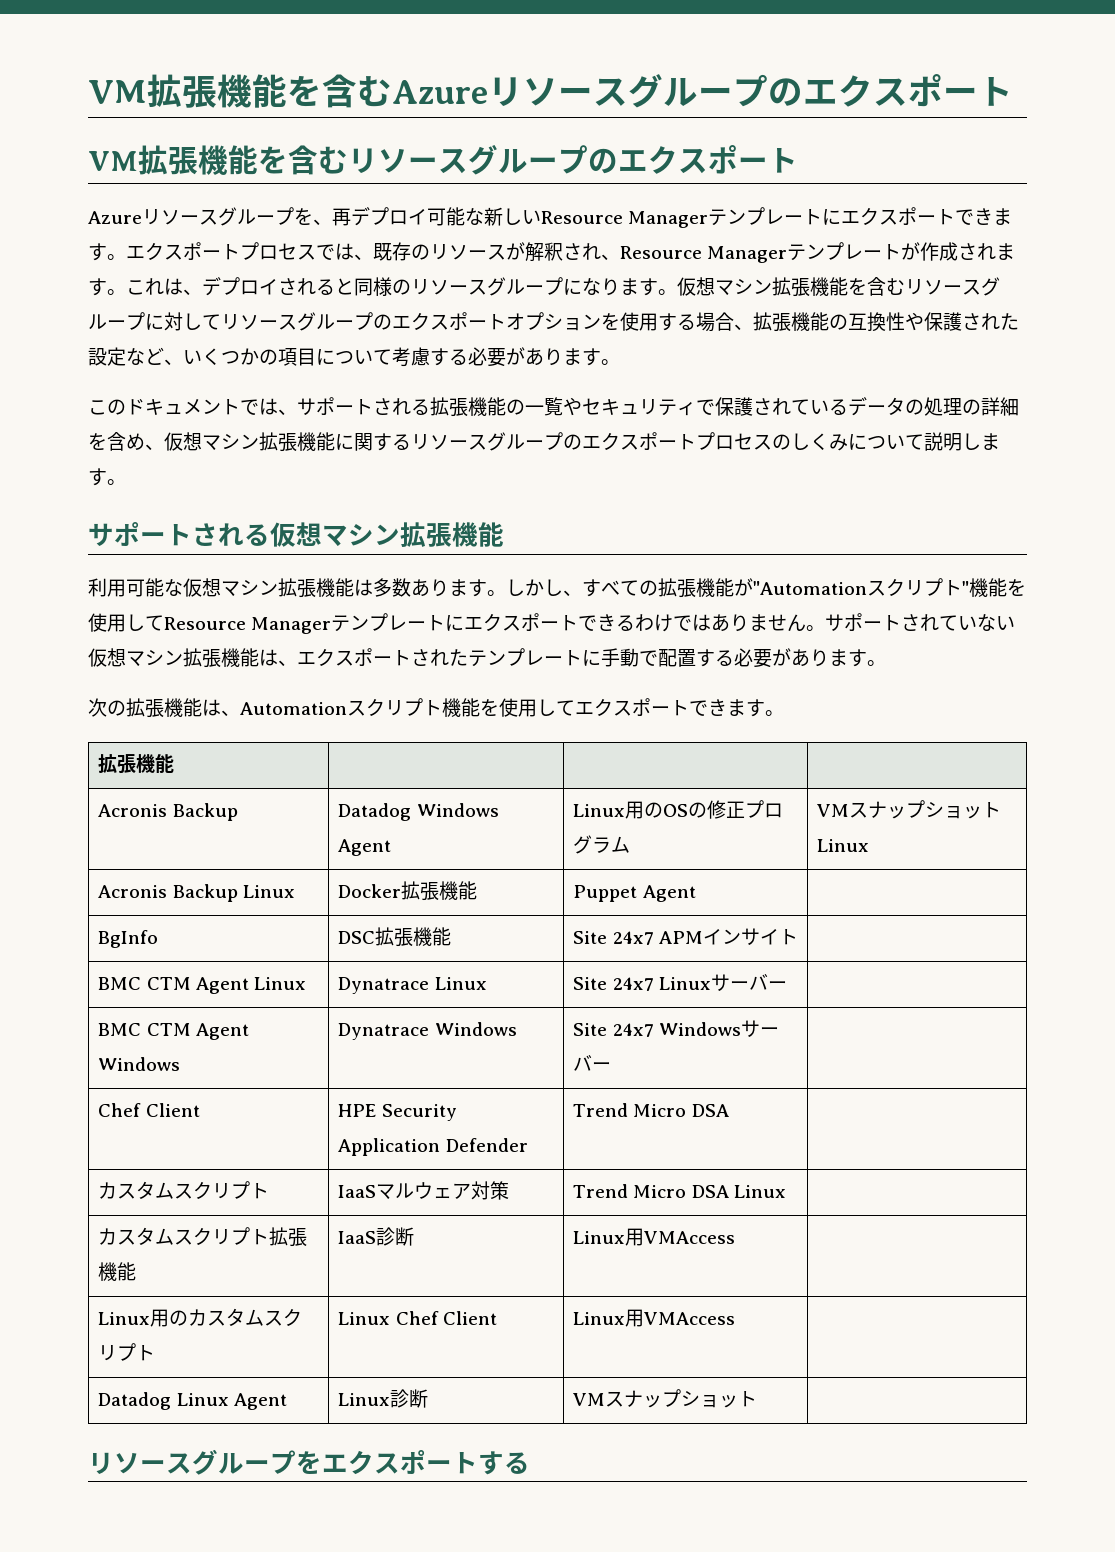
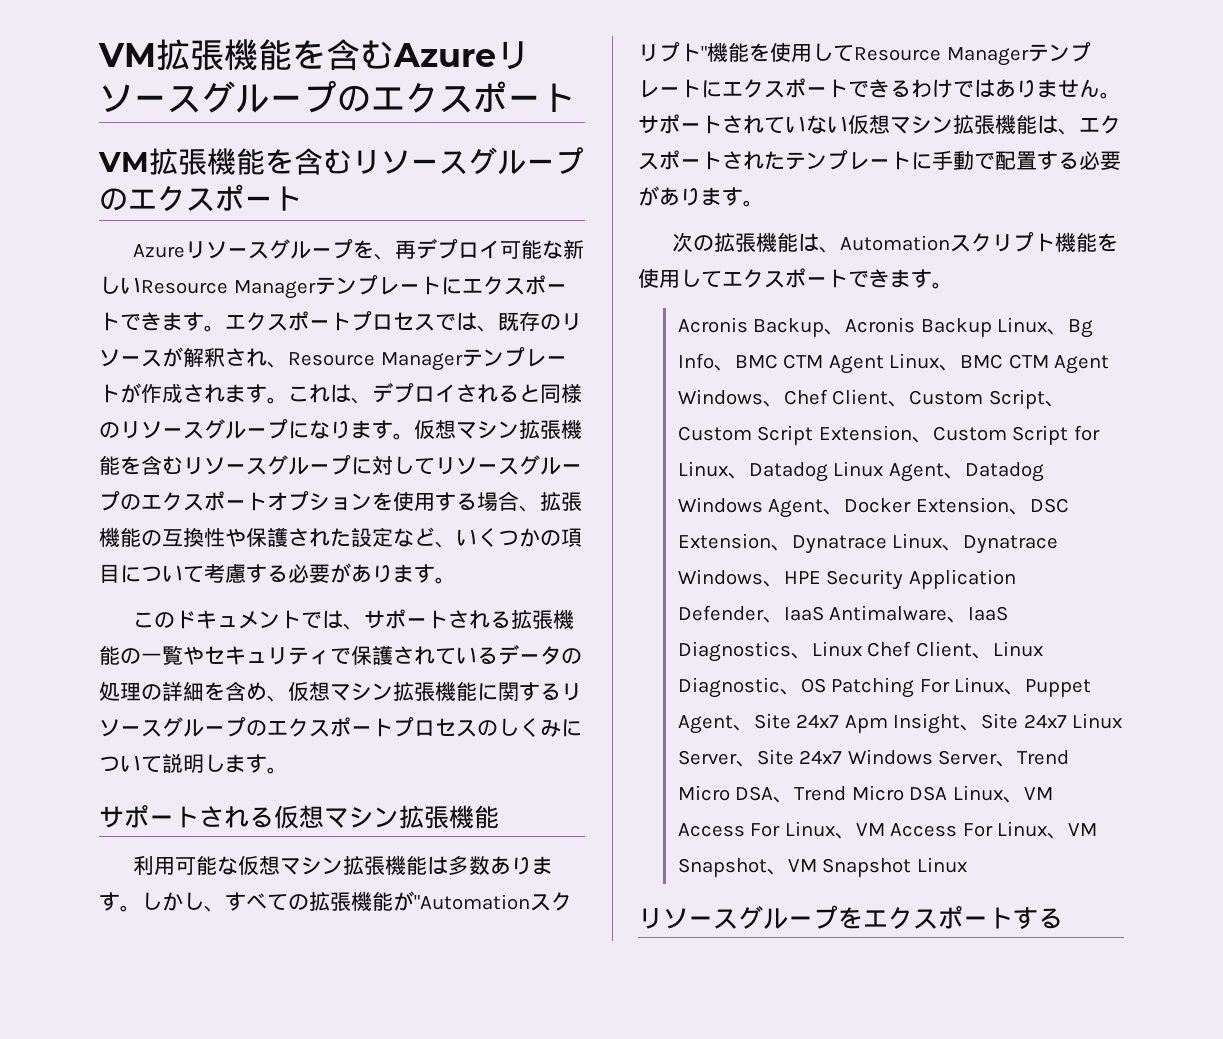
- 拡張機能 | | |
- Acronis Backup | Datadog Windows Agent | Linux用のOSの修正プログラム | VMスナップショットLinux
- Acronis Backup Linux | Docker拡張機能 | Puppet Agent |
- BgInfo | DSC拡張機能 | Site 24x7 APMインサイト |
- BMC CTM Agent Linux | Dynatrace Linux | Site 24x7 Linuxサーバー |
- BMC CTM Agent Windows | Dynatrace Windows | Site 24x7 Windowsサーバー |
- Chef Client | HPE Security Application Defender | Trend Micro DSA |
- カスタムスクリプト | IaaSマルウェア対策 | Trend Micro DSA Linux |
- カスタムスクリプト拡張機能 | IaaS診断 | Linux用VMAccess |
- Linux用のカスタムスクリプト | Linux Chef Client | Linux用VMAccess |
- Datadog Linux Agent | Linux診断 | VMスナップショット |
+ Acronis Backup、Acronis Backup Linux、Bg Info、BMC CTM Agent Linux、BMC CTM Agent Windows、Chef Client、Custom Script、Custom Script Extension、Custom Script for Linux、Datadog Linux Agent、Datadog Windows Agent、Docker Extension、DSC Extension、Dynatrace Linux、Dynatrace Windows、HPE Security Application Defender、IaaS Antimalware、IaaS Diagnostics、Linux Chef Client、Linux Diagnostic、OS Patching For Linux、Puppet Agent、Site 24x7 Apm Insight、Site 24x7 Linux Server、Site 24x7 Windows Server、Trend Micro DSA、Trend Micro DSA Linux、VM Access For Linux、VM Access For Linux、VM Snapshot、VM Snapshot Linux

